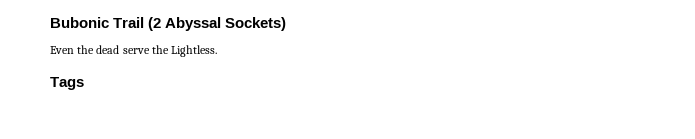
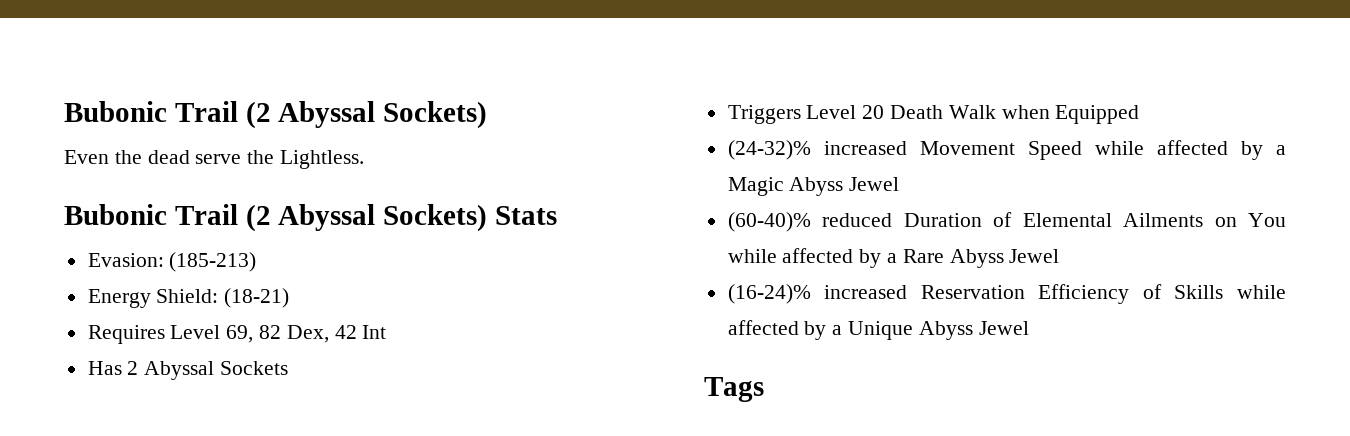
+ Bubonic Trail (2 Abyssal Sockets) Stats
+ Evasion: (185-213)
+ Energy Shield: (18-21)
+ Requires Level 69, 82 Dex, 42 Int
+ Has 2 Abyssal Sockets
+ Triggers Level 20 Death Walk when Equipped
+ (24-32)% increased Movement Speed while affected by a Magic Abyss Jewel
+ (60-40)% reduced Duration of Elemental Ailments on You while affected by a Rare Abyss Jewel
+ (16-24)% increased Reservation Efficiency of Skills while affected by a Unique Abyss Jewel

